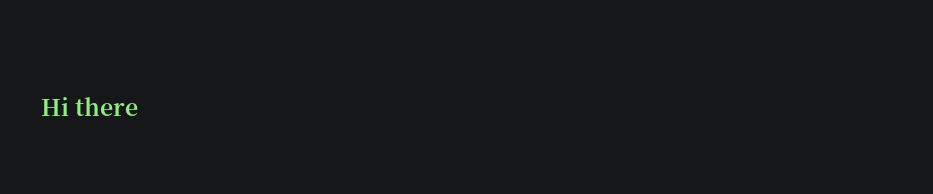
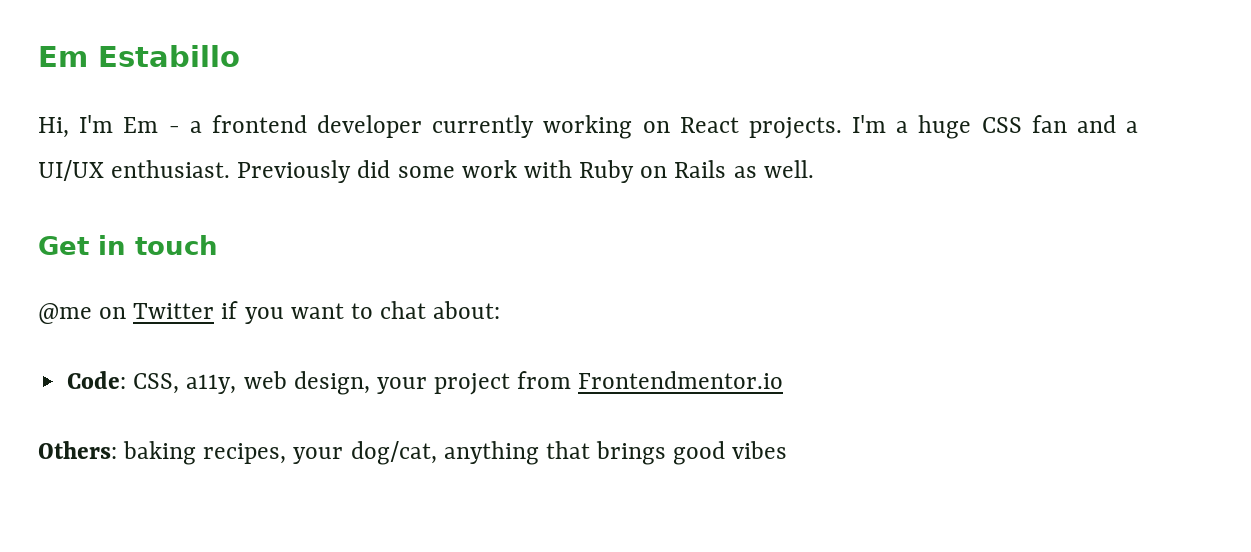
- Hi there
+ Em Estabillo
+ Hi, I'm Em - a frontend developer currently working on React projects. I'm a huge CSS fan and a UI/UX enthusiast. Previously did some work with Ruby on Rails as well.
+ Get in touch
+ @me on Twitter if you want to chat about:
+ Code: CSS, a11y, web design, your project from Frontendmentor.io
+ Others: baking recipes, your dog/cat, anything that brings good vibes

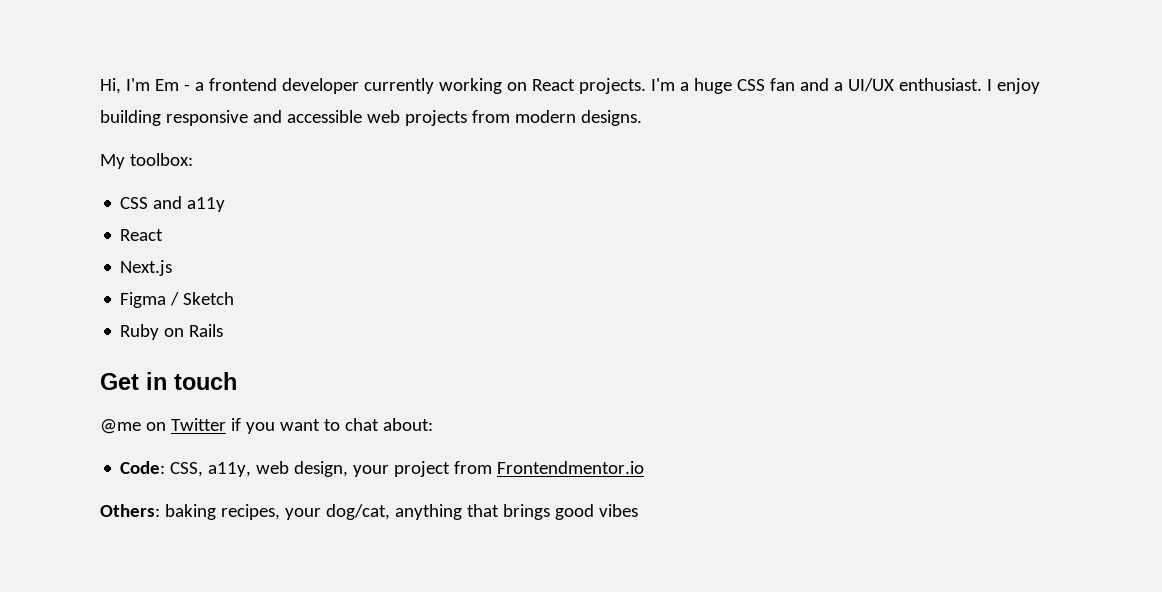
- Em Estabillo
- Previously did some work with Ruby on Rails as well.
+ I enjoy building responsive and accessible web projects from modern designs.
+ My toolbox:
+ CSS and a11y
+ React
+ Next.js
+ Figma / Sketch
+ Ruby on Rails

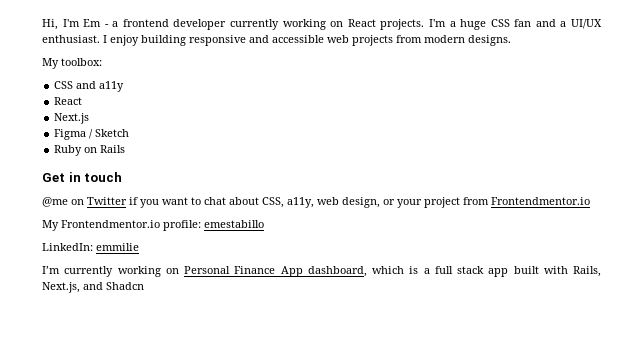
- @me on Twitter if you want to chat about:
- Code: CSS, a11y, web design, your project from Frontendmentor.io
+ @me on Twitter if you want to chat about CSS, a11y, web design, or your project from Frontendmentor.io
- Others: baking recipes, your dog/cat, anything that brings good vibes
+ My Frontendmentor.io profile: emestabillo
+ LinkedIn: emmilie
+ I’m currently working on Personal Finance App dashboard, which is a full stack app built with Rails, Next.js, and Shadcn

